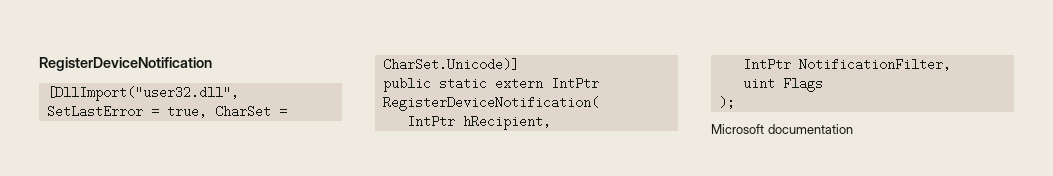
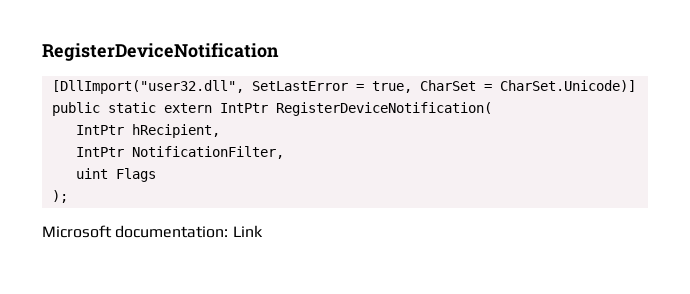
- Microsoft documentation
+ Microsoft documentation: Link

